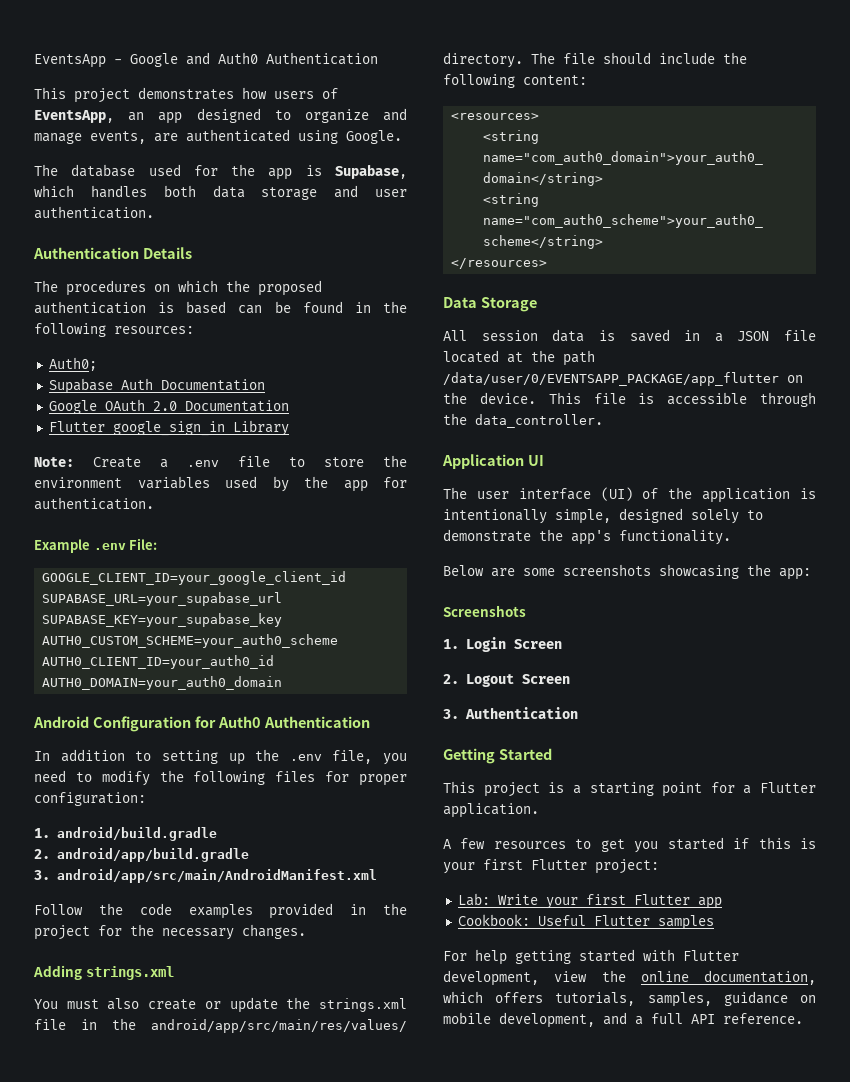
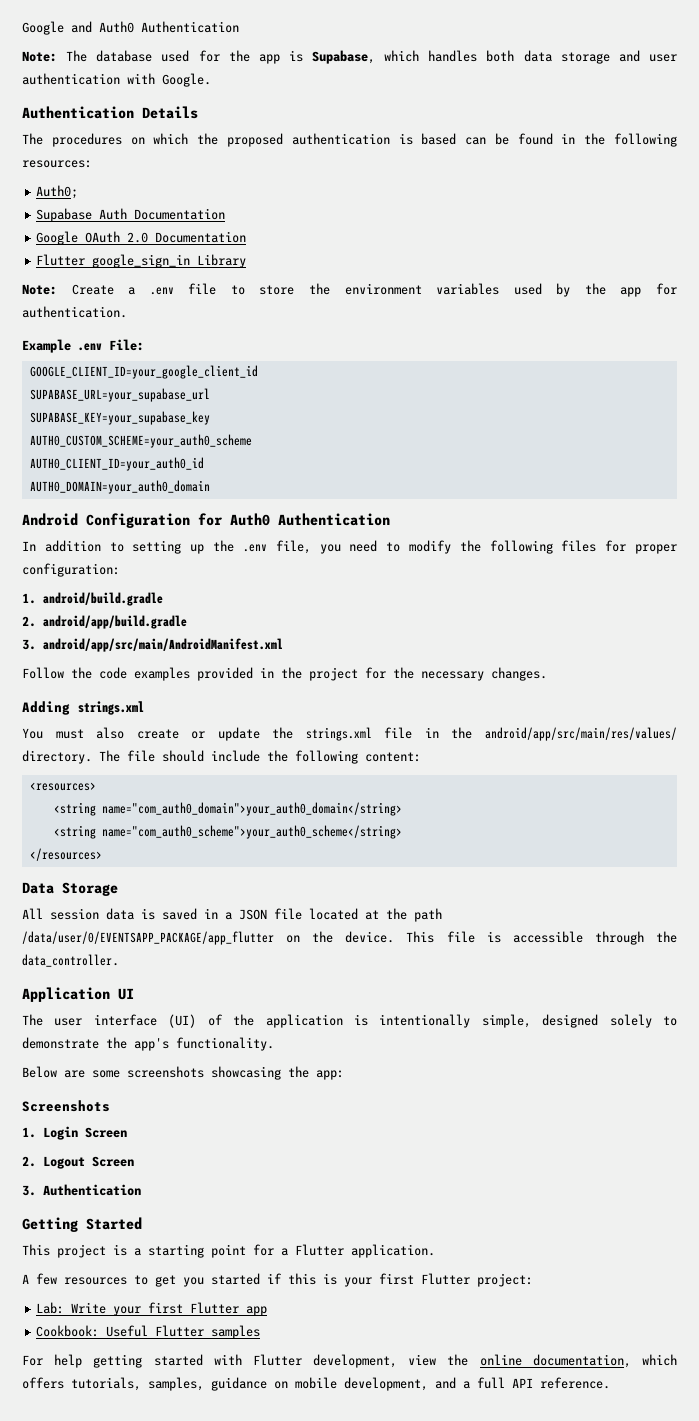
- EventsApp - Google and Auth0 Authentication
+ Google and Auth0 Authentication
- This project demonstrates how users of EventsApp, an app designed to organize and manage events, are authenticated using Google.
- The database used for the app is Supabase, which handles both data storage and user authentication.
+ Note: The database used for the app is Supabase, which handles both data storage and user authentication with Google.

